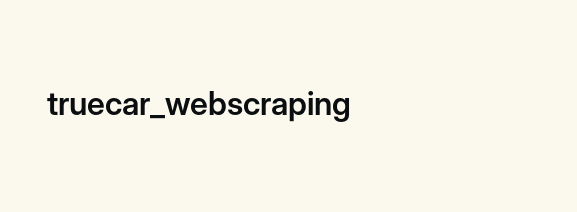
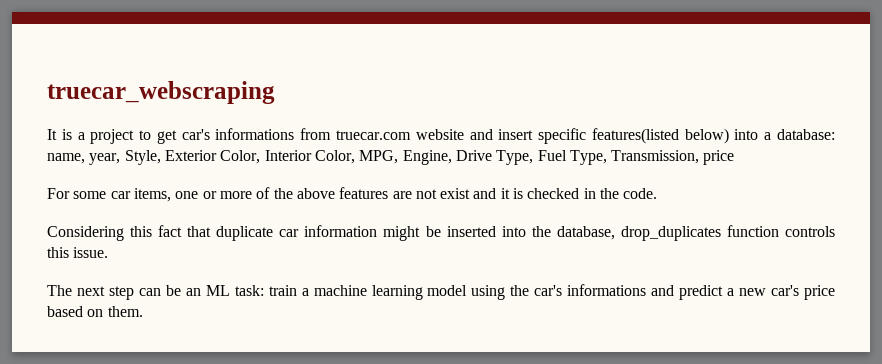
+ It is a project to get car's informations from truecar.com website and insert specific features(listed below) into a database: name, year, Style, Exterior Color, Interior Color, MPG, Engine, Drive Type, Fuel Type, Transmission, price
+ For some car items, one or more of the above features are not exist and it is checked in the code.
+ Considering this fact that duplicate car information might be inserted into the database, drop_duplicates function controls this issue.
+ The next step can be an ML task: train a machine learning model using the car's informations and predict a new car's price based on them.

